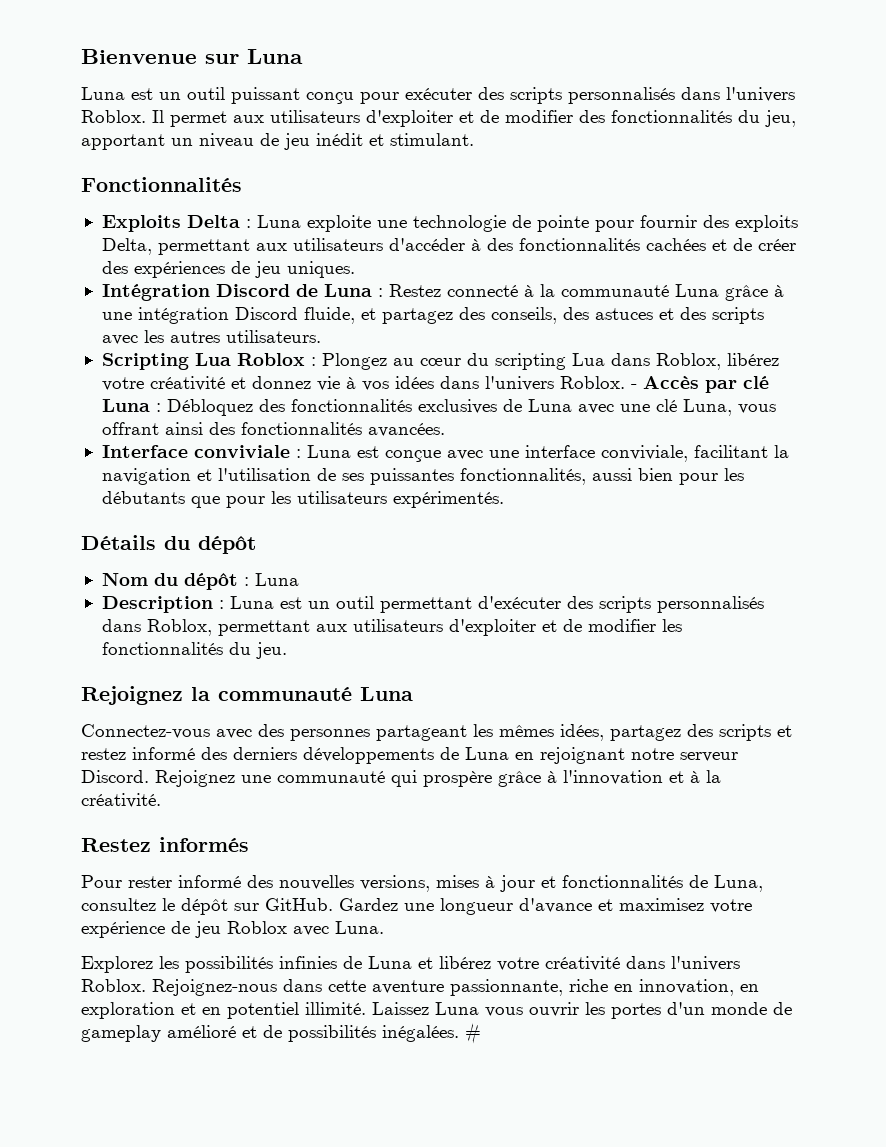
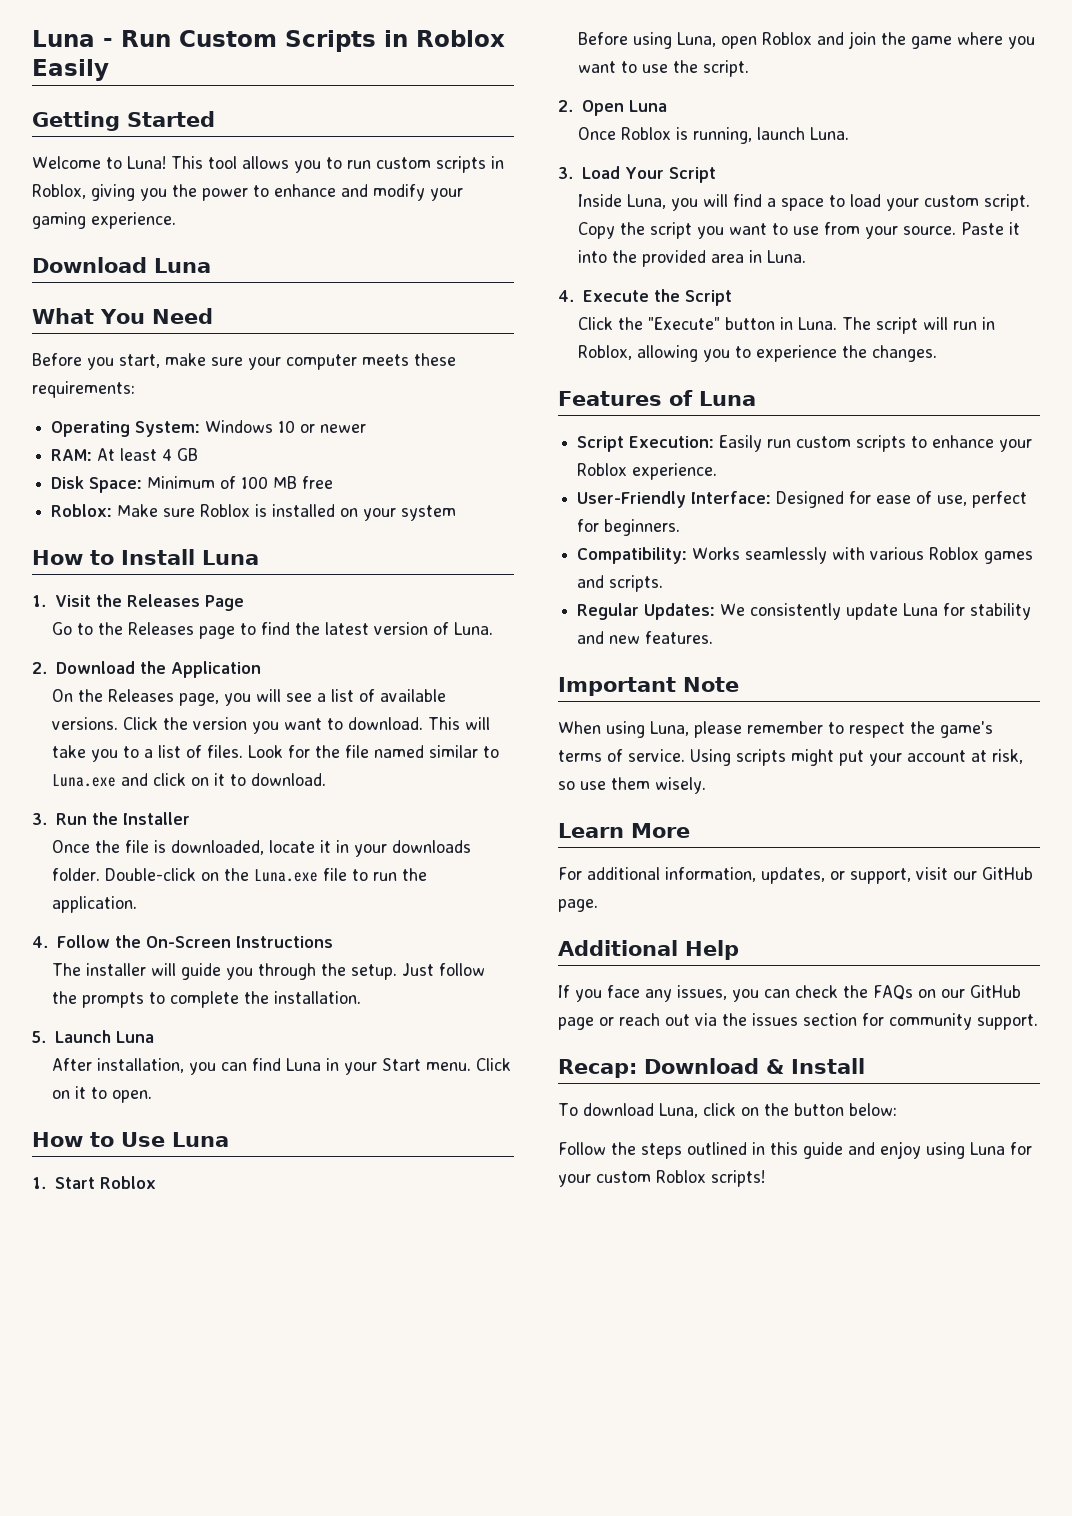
- Bienvenue sur Luna
- Luna est un outil puissant conçu pour exécuter des scripts personnalisés dans l'univers Roblox. Il permet aux utilisateurs d'exploiter et de modifier des fonctionnalités du jeu, apportant un niveau de jeu inédit et stimulant.
- Fonctionnalités
- Exploits Delta : Luna exploite une technologie de pointe pour fournir des exploits Delta, permettant aux utilisateurs d'accéder à des fonctionnalités cachées et de créer des expériences de jeu uniques.
- Intégration Discord de Luna : Restez connecté à la communauté Luna grâce à une intégration Discord fluide, et partagez des conseils, des astuces et des scripts avec les autres utilisateurs.
- Scripting Lua Roblox : Plongez au cœur du scripting Lua dans Roblox, libérez votre créativité et donnez vie à vos idées dans l'univers Roblox. - Accès par clé Luna : Débloquez des fonctionnalités exclusives de Luna avec une clé Luna, vous offrant ainsi des fonctionnalités avancées.
- Interface conviviale : Luna est conçue avec une interface conviviale, facilitant la navigation et l'utilisation de ses puissantes fonctionnalités, aussi bien pour les débutants que pour les utilisateurs expérimentés.
- Détails du dépôt
- Nom du dépôt : Luna
- Description : Luna est un outil permettant d'exécuter des scripts personnalisés dans Roblox, permettant aux utilisateurs d'exploiter et de modifier les fonctionnalités du jeu.
- Rejoignez la communauté Luna
- Connectez-vous avec des personnes partageant les mêmes idées, partagez des scripts et restez informé des derniers développements de Luna en rejoignant notre serveur Discord. Rejoignez une communauté qui prospère grâce à l'innovation et à la créativité.
- Restez informés
- Pour rester informé des nouvelles versions, mises à jour et fonctionnalités de Luna, consultez le dépôt sur GitHub. Gardez une longueur d'avance et maximisez votre expérience de jeu Roblox avec Luna.
- Explorez les possibilités infinies de Luna et libérez votre créativité dans l'univers Roblox. Rejoignez-nous dans cette aventure passionnante, riche en innovation, en exploration et en potentiel illimité. Laissez Luna vous ouvrir les portes d'un monde de gameplay amélioré et de possibilités inégalées. #
+ Luna - Run Custom Scripts in Roblox Easily
+ Getting Started
+ Welcome to Luna! This tool allows you to run custom scripts in Roblox, giving you the power to enhance and modify your gaming experience.
+ Download Luna
+ What You Need
+ Before you start, make sure your computer meets these requirements:
+ Operating System: Windows 10 or newer
+ RAM: At least 4 GB
+ Disk Space: Minimum of 100 MB free
+ Roblox: Make sure Roblox is installed on your system
+ How to Install Luna
+ 1. Visit the Releases Page
+ Go to the Releases page to find the latest version of Luna.
+ 2. Download the Application
+ On the Releases page, you will see a list of available versions. Click the version you want to download. This will take you to a list of files. Look for the file named similar to Luna.exe and click on it to download.
+ 3. Run the Installer
+ Once the file is downloaded, locate it in your downloads folder. Double-click on the Luna.exe file to run the application.
+ 4. Follow the On-Screen Instructions
+ The installer will guide you through the setup. Just follow the prompts to complete the installation.
+ 5. Launch Luna
+ After installation, you can find Luna in your Start menu. Click on it to open.
+ How to Use Luna
+ 1. Start Roblox
+ Before using Luna, open Roblox and join the game where you want to use the script.
+ 2. Open Luna
+ Once Roblox is running, launch Luna.
+ 3. Load Your Script
+ Inside Luna, you will find a space to load your custom script. Copy the script you want to use from your source. Paste it into the provided area in Luna.
+ 4. Execute the Script
+ Click the "Execute" button in Luna. The script will run in Roblox, allowing you to experience the changes.
+ Features of Luna
+ Script Execution: Easily run custom scripts to enhance your Roblox experience.
+ User-Friendly Interface: Designed for ease of use, perfect for beginners.
+ Compatibility: Works seamlessly with various Roblox games and scripts.
+ Regular Updates: We consistently update Luna for stability and new features.
+ Important Note
+ When using Luna, please remember to respect the game's terms of service. Using scripts might put your account at risk, so use them wisely.
+ Learn More
+ For additional information, updates, or support, visit our GitHub page.
+ Additional Help
+ If you face any issues, you can check the FAQs on our GitHub page or reach out via the issues section for community support.
+ Recap: Download & Install
+ To download Luna, click on the button below:
+ Follow the steps outlined in this guide and enjoy using Luna for your custom Roblox scripts!

